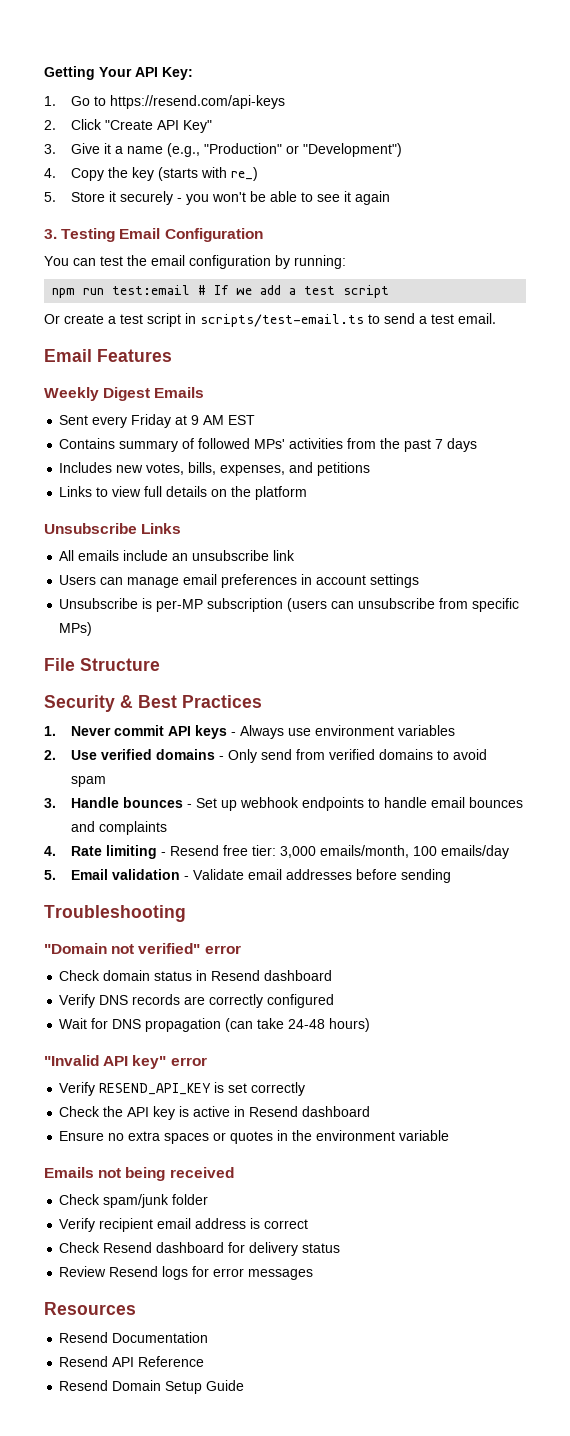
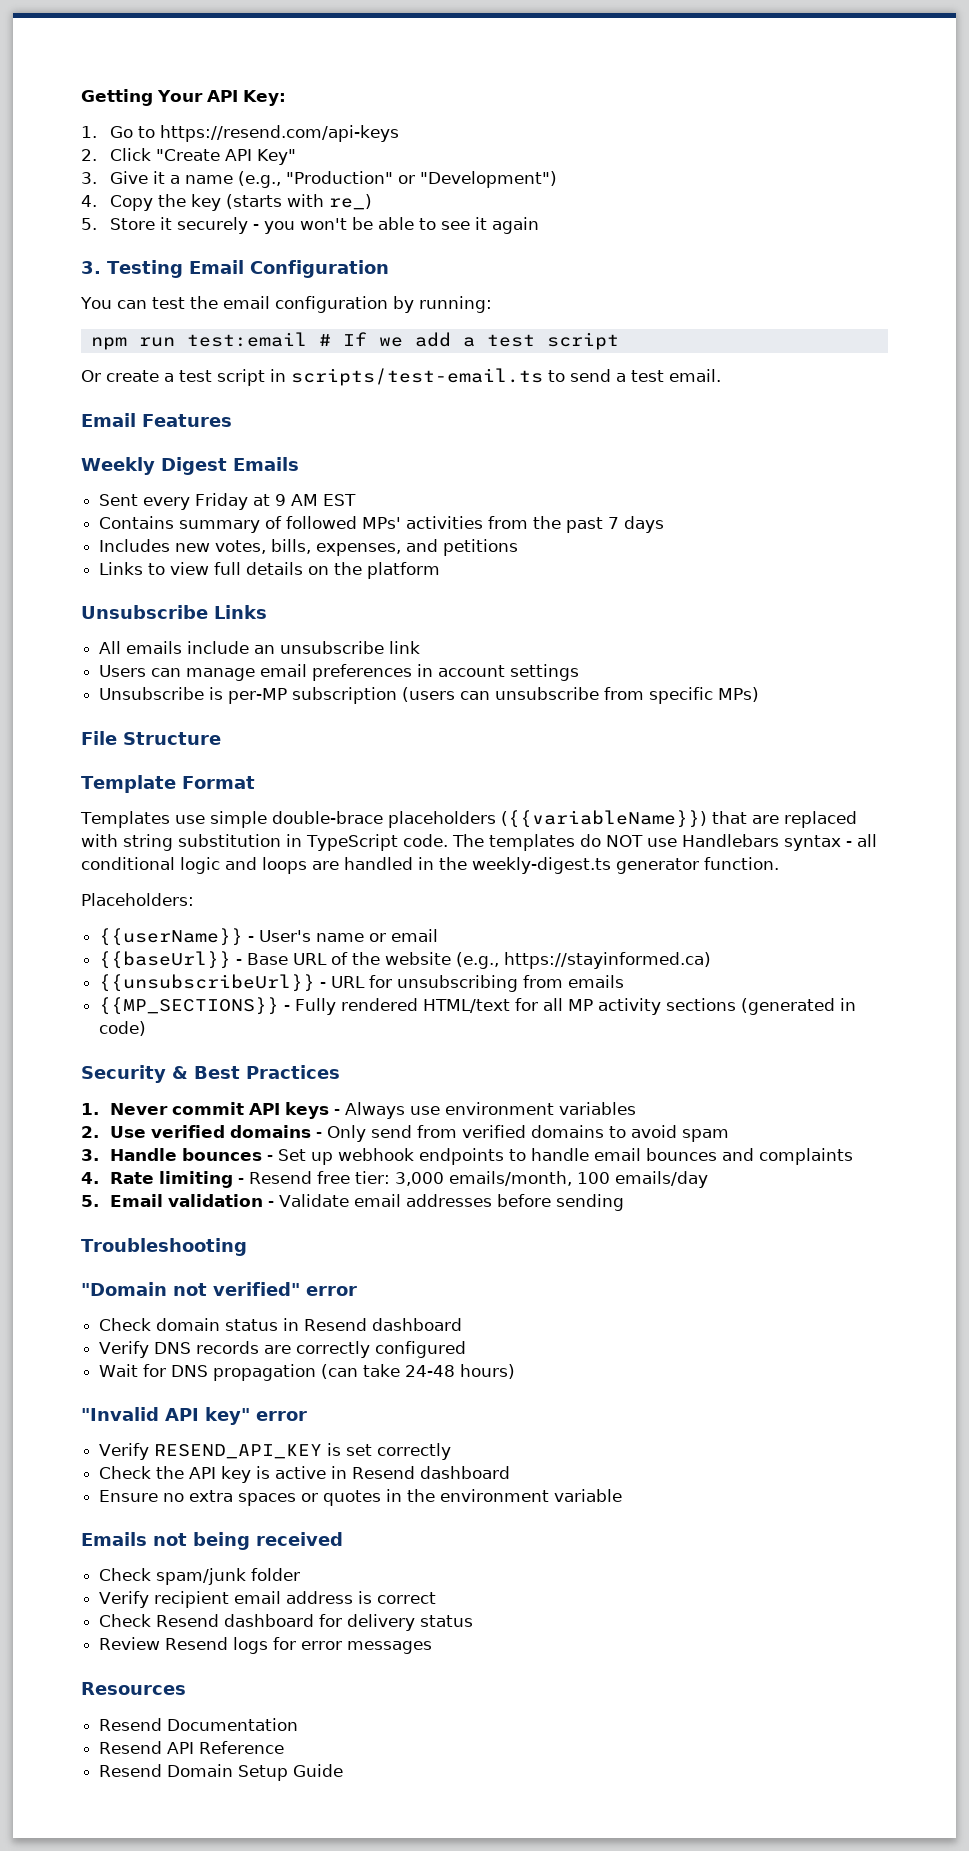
+ Template Format
+ Templates use simple double-brace placeholders ({{variableName}}) that are replaced with string substitution in TypeScript code. The templates do NOT use Handlebars syntax - all conditional logic and loops are handled in the weekly-digest.ts generator function.
+ Placeholders:
+ {{userName}} - User's name or email
+ {{baseUrl}} - Base URL of the website (e.g., https://stayinformed.ca)
+ {{unsubscribeUrl}} - URL for unsubscribing from emails
+ {{MP_SECTIONS}} - Fully rendered HTML/text for all MP activity sections (generated in code)

